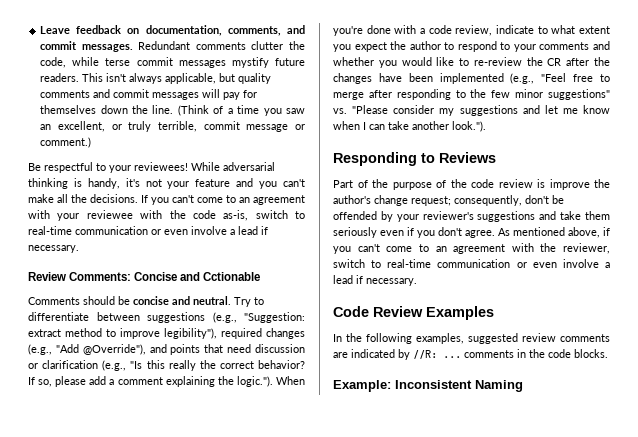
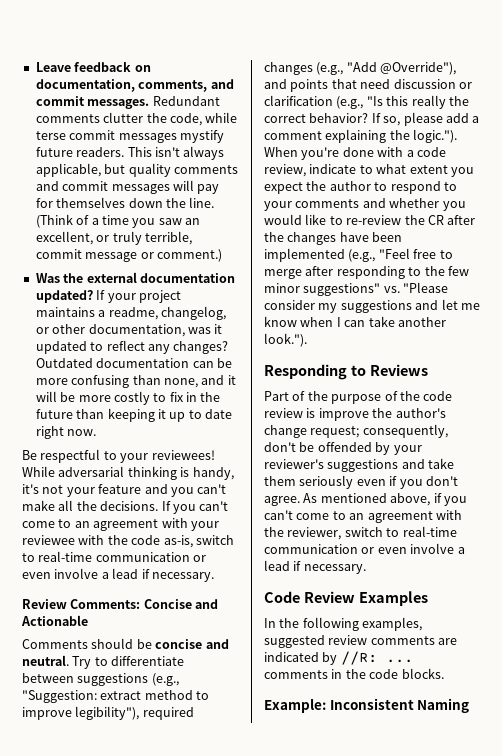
+ Was the external documentation updated? If your project maintains a readme, changelog, or other documentation, was it updated to reflect any changes? Outdated documentation can be more confusing than none, and it will be more costly to fix in the future than keeping it up to date right now.
- Review Comments: Concise and Cctionable
+ Review Comments: Concise and Actionable

